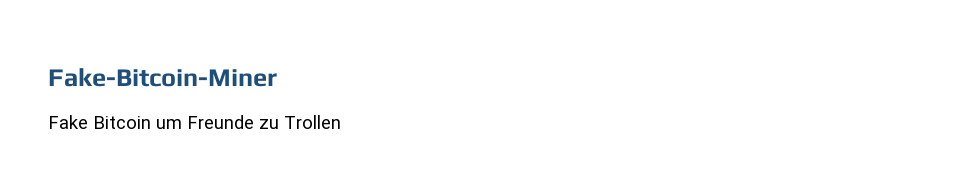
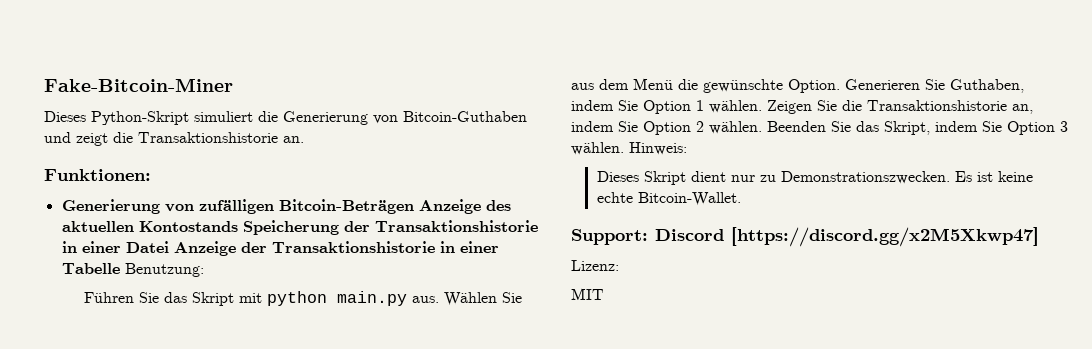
- Fake Bitcoin um Freunde zu Trollen
+ Dieses Python-Skript simuliert die Generierung von Bitcoin-Guthaben und zeigt die Transaktionshistorie an.
+ Funktionen:
+ Generierung von zufälligen Bitcoin-Beträgen Anzeige des aktuellen Kontostands Speicherung der Transaktionshistorie in einer Datei Anzeige der Transaktionshistorie in einer Tabelle Benutzung:
+ Führen Sie das Skript mit python main.py aus. Wählen Sie aus dem Menü die gewünschte Option. Generieren Sie Guthaben, indem Sie Option 1 wählen. Zeigen Sie die Transaktionshistorie an, indem Sie Option 2 wählen. Beenden Sie das Skript, indem Sie Option 3 wählen. Hinweis:
+ Dieses Skript dient nur zu Demonstrationszwecken. Es ist keine echte Bitcoin-Wallet.
+ Support: Discord [https://discord.gg/x2M5Xkwp47]
+ Lizenz:
+ MIT

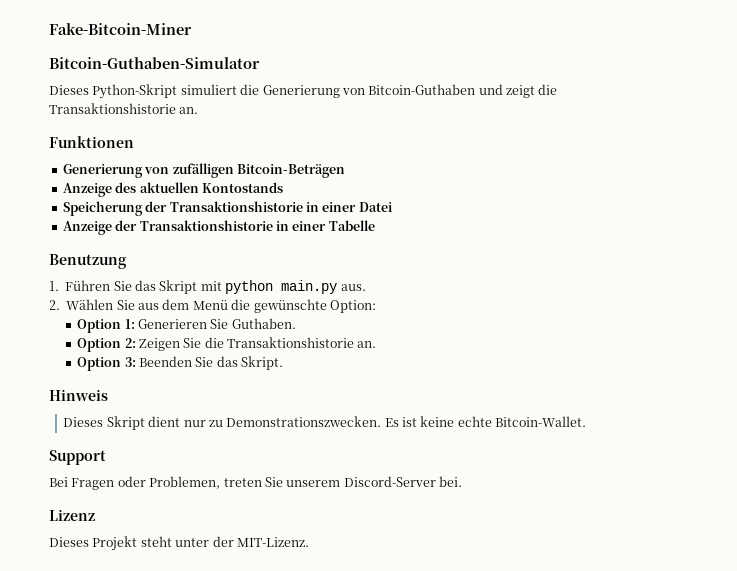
+ Bitcoin-Guthaben-Simulator
- Funktionen:
+ Funktionen
- Generierung von zufälligen Bitcoin-Beträgen Anzeige des aktuellen Kontostands Speicherung der Transaktionshistorie in einer Datei Anzeige der Transaktionshistorie in einer Tabelle Benutzung:
- Führen Sie das Skript mit python main.py aus. Wählen Sie aus dem Menü die gewünschte Option. Generieren Sie Guthaben, indem Sie Option 1 wählen. Zeigen Sie die Transaktionshistorie an, indem Sie Option 2 wählen. Beenden Sie das Skript, indem Sie Option 3 wählen. Hinweis:
+ Generierung von zufälligen Bitcoin-Beträgen
+ Anzeige des aktuellen Kontostands
+ Speicherung der Transaktionshistorie in einer Datei
+ Anzeige der Transaktionshistorie in einer Tabelle
+ Benutzung
+ 1. Führen Sie das Skript mit python main.py aus.
+ 2. Wählen Sie aus dem Menü die gewünschte Option:
+ Option 1: Generieren Sie Guthaben.
+ Option 2: Zeigen Sie die Transaktionshistorie an.
+ Option 3: Beenden Sie das Skript.
+ Hinweis
- Support: Discord [https://discord.gg/x2M5Xkwp47]
- Lizenz:
- MIT
+ Support
+ Bei Fragen oder Problemen, treten Sie unserem Discord-Server bei.
+ Lizenz
+ Dieses Projekt steht unter der MIT-Lizenz.

